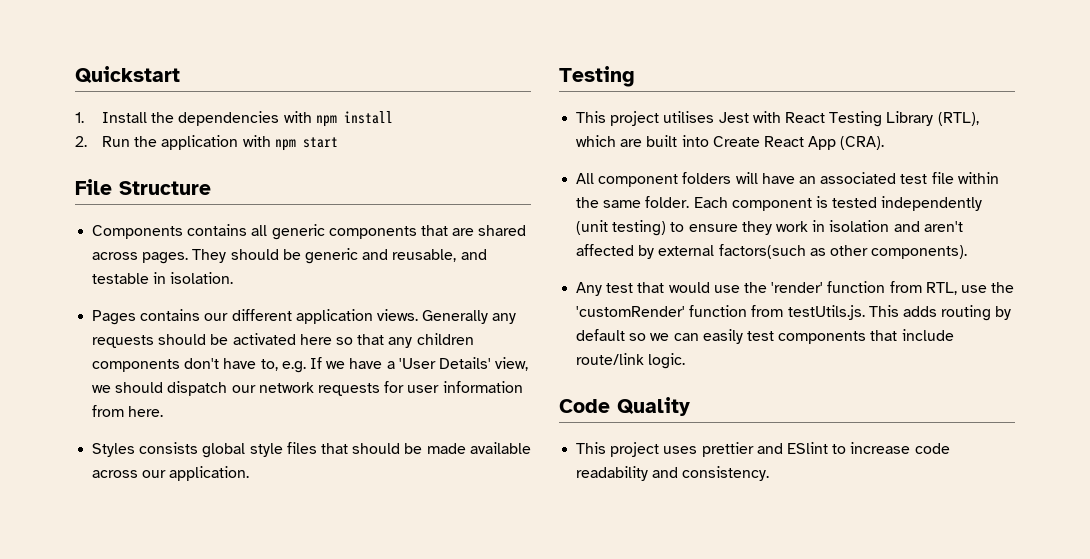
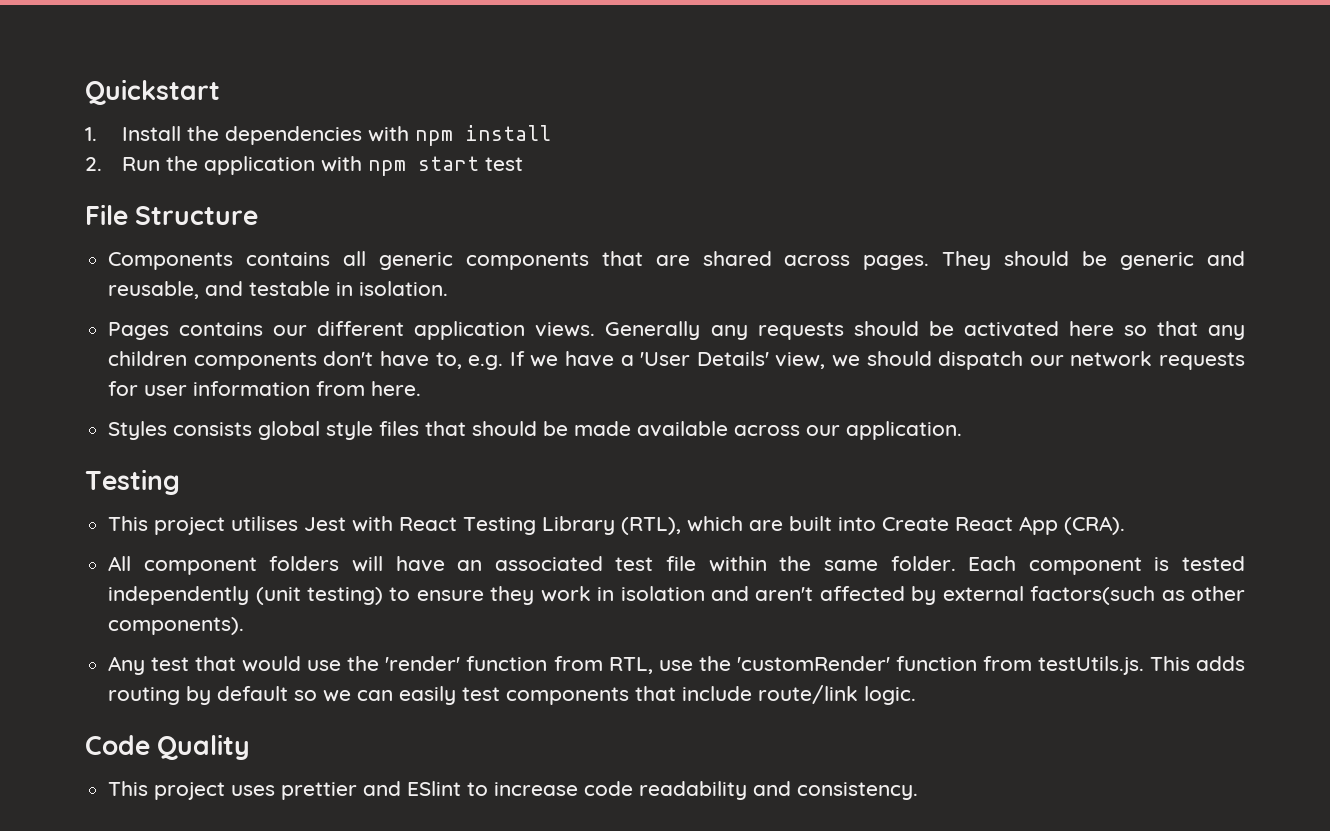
- 2. Run the application with npm start
+ 2. Run the application with npm start test

